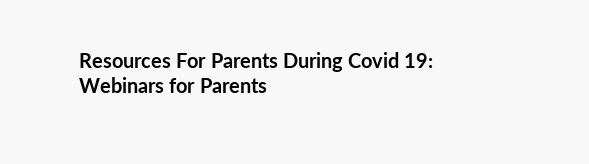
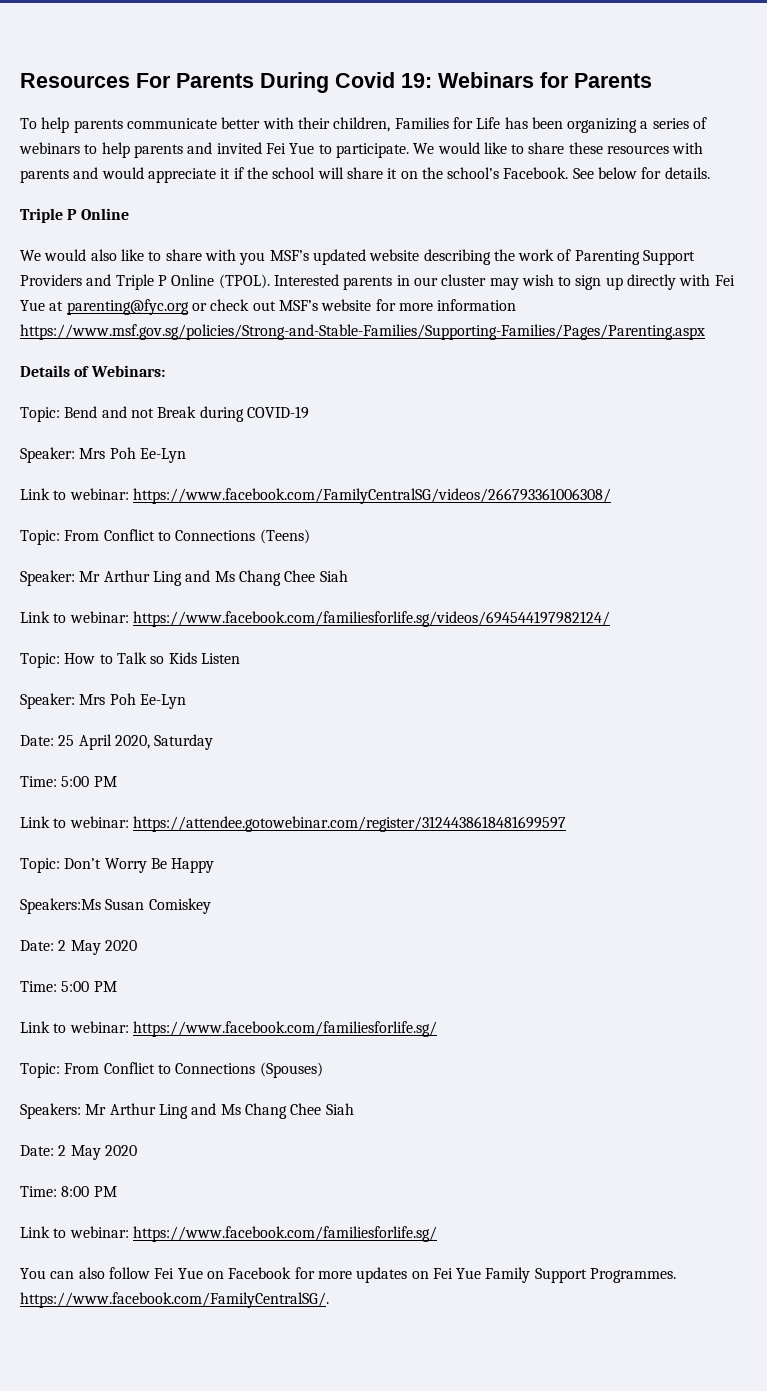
+ To help parents communicate better with their children, Families for Life has been organizing a series of webinars to help parents and invited Fei Yue to participate. We would like to share these resources with parents and would appreciate it if the school will share it on the school’s Facebook. See below for details.
+ Triple P Online
+ We would also like to share with you MSF’s updated website describing the work of Parenting Support Providers and Triple P Online (TPOL). Interested parents in our cluster may wish to sign up directly with Fei Yue at parenting@fyc.org or check out MSF’s website for more information https://www.msf.gov.sg/policies/Strong-and-Stable-Families/Supporting-Families/Pages/Parenting.aspx
+ Details of Webinars:
+ Topic: Bend and not Break during COVID-19
+ Speaker: Mrs Poh Ee-Lyn
+ Link to webinar: https://www.facebook.com/FamilyCentralSG/videos/266793361006308/
+ Topic: From Conflict to Connections (Teens)
+ Speaker: Mr Arthur Ling and Ms Chang Chee Siah
+ Link to webinar: https://www.facebook.com/familiesforlife.sg/videos/694544197982124/
+ Topic: How to Talk so Kids Listen
+ Speaker: Mrs Poh Ee-Lyn
+ Date: 25 April 2020, Saturday
+ Time: 5:00 PM
+ Link to webinar: https://attendee.gotowebinar.com/register/3124438618481699597
+ Topic: Don’t Worry Be Happy
+ Speakers:Ms Susan Comiskey
+ Date: 2 May 2020
+ Time: 5:00 PM
+ Link to webinar: https://www.facebook.com/familiesforlife.sg/
+ Topic: From Conflict to Connections (Spouses)
+ Speakers: Mr Arthur Ling and Ms Chang Chee Siah
+ Date: 2 May 2020
+ Time: 8:00 PM
+ Link to webinar: https://www.facebook.com/familiesforlife.sg/
+ You can also follow Fei Yue on Facebook for more updates on Fei Yue Family Support Programmes. https://www.facebook.com/FamilyCentralSG/.

